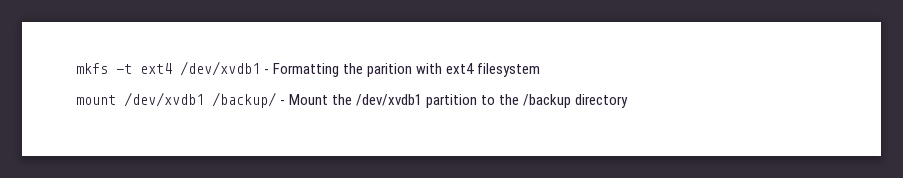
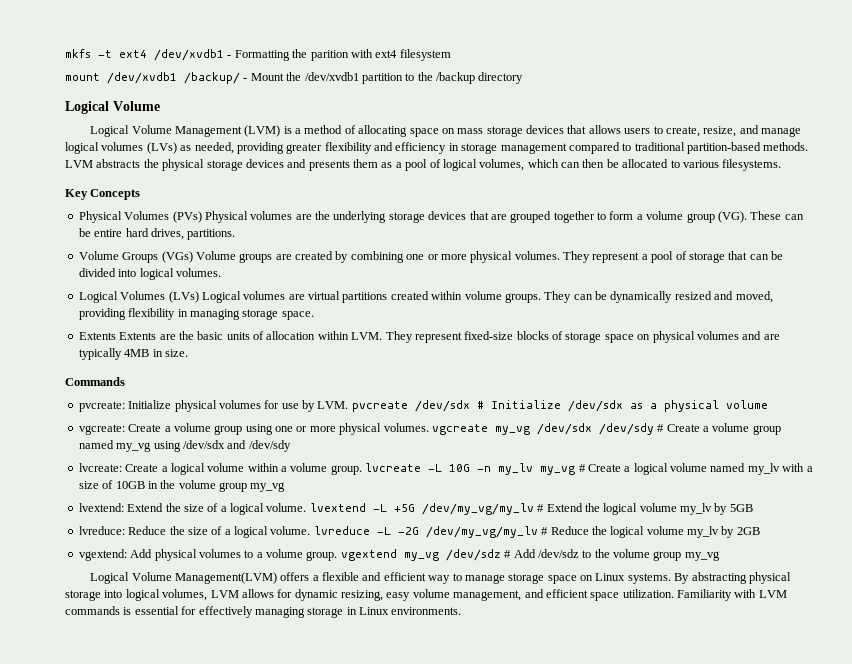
  mount /dev/xvdb1 /backup/ - Mount the /dev/xvdb1 partition to the /backup directory
+ Logical Volume
+ Logical Volume Management (LVM) is a method of allocating space on mass storage devices that allows users to create, resize, and manage logical volumes (LVs) as needed, providing greater flexibility and efficiency in storage management compared to traditional partition-based methods. LVM abstracts the physical storage devices and presents them as a pool of logical volumes, which can then be allocated to various filesystems.
+ Key Concepts
+ Physical Volumes (PVs) Physical volumes are the underlying storage devices that are grouped together to form a volume group (VG). These can be entire hard drives, partitions.
+ Volume Groups (VGs) Volume groups are created by combining one or more physical volumes. They represent a pool of storage that can be divided into logical volumes.
+ Logical Volumes (LVs) Logical volumes are virtual partitions created within volume groups. They can be dynamically resized and moved, providing flexibility in managing storage space.
+ Extents Extents are the basic units of allocation within LVM. They represent fixed-size blocks of storage space on physical volumes and are typically 4MB in size.
+ Commands
+ pvcreate: Initialize physical volumes for use by LVM. pvcreate /dev/sdx # Initialize /dev/sdx as a physical volume
+ vgcreate: Create a volume group using one or more physical volumes. vgcreate my_vg /dev/sdx /dev/sdy # Create a volume group named my_vg using /dev/sdx and /dev/sdy
+ lvcreate: Create a logical volume within a volume group. lvcreate -L 10G -n my_lv my_vg # Create a logical volume named my_lv with a size of 10GB in the volume group my_vg
+ lvextend: Extend the size of a logical volume. lvextend -L +5G /dev/my_vg/my_lv # Extend the logical volume my_lv by 5GB
+ lvreduce: Reduce the size of a logical volume. lvreduce -L -2G /dev/my_vg/my_lv # Reduce the logical volume my_lv by 2GB
+ vgextend: Add physical volumes to a volume group. vgextend my_vg /dev/sdz # Add /dev/sdz to the volume group my_vg
+ Logical Volume Management(LVM) offers a flexible and efficient way to manage storage space on Linux systems. By abstracting physical storage into logical volumes, LVM allows for dynamic resizing, easy volume management, and efficient space utilization. Familiarity with LVM commands is essential for effectively managing storage in Linux environments.

